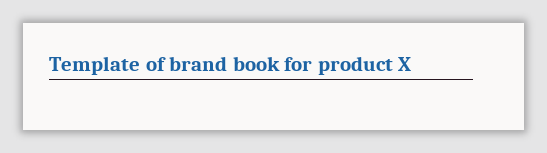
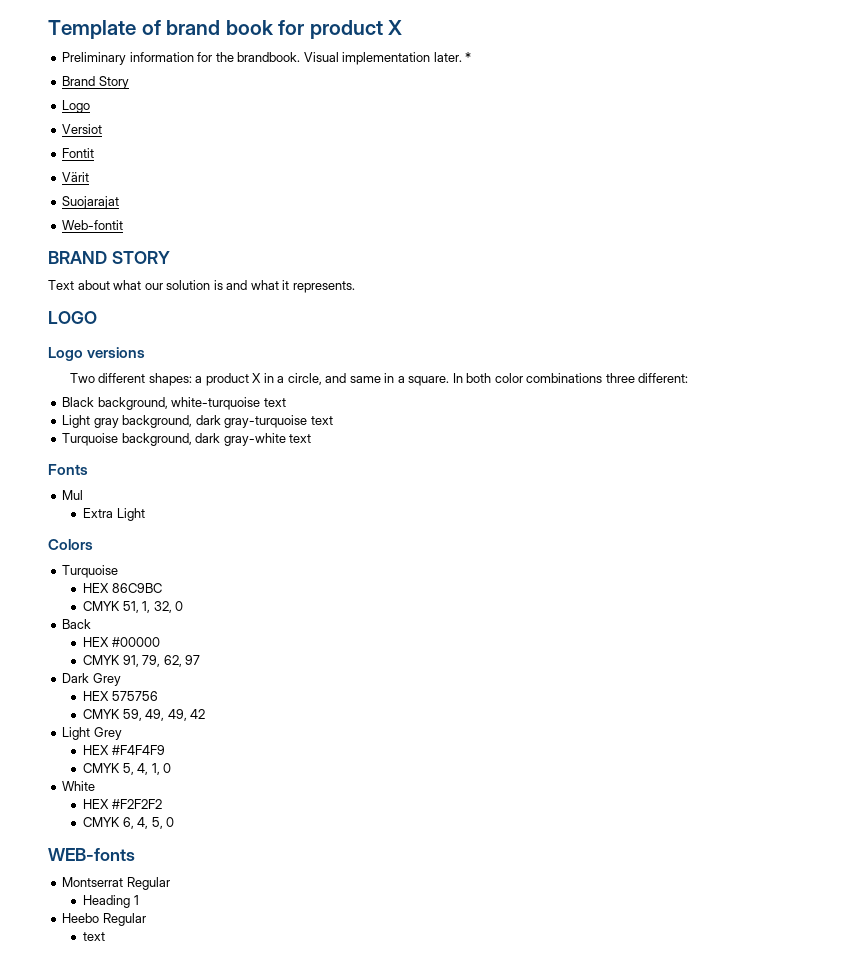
+ Preliminary information for the brandbook. Visual implementation later. *
+ Brand Story
+ Logo
+ Versiot
+ Fontit
+ Värit
+ Suojarajat
+ Web-fontit
+ BRAND STORY
+ Text about what our solution is and what it represents.
+ LOGO
+ Logo versions
+ Two different shapes: a product X in a circle, and same in a square. In both color combinations three different:
+ Black background, white-turquoise text
+ Light gray background, dark gray-turquoise text
+ Turquoise background, dark gray-white text
+ Fonts
+ Mul
+ Extra Light
+ Colors
+ Turquoise
+ HEX 86C9BC
+ CMYK 51, 1, 32, 0
+ Back
+ HEX #00000
+ CMYK 91, 79, 62, 97
+ Dark Grey
+ HEX 575756
+ CMYK 59, 49, 49, 42
+ Light Grey
+ HEX #F4F4F9
+ CMYK 5, 4, 1, 0
+ White
+ HEX #F2F2F2
+ CMYK 6, 4, 5, 0
+ WEB-fonts
+ Montserrat Regular
+ Heading 1
+ Heebo Regular
+ text

